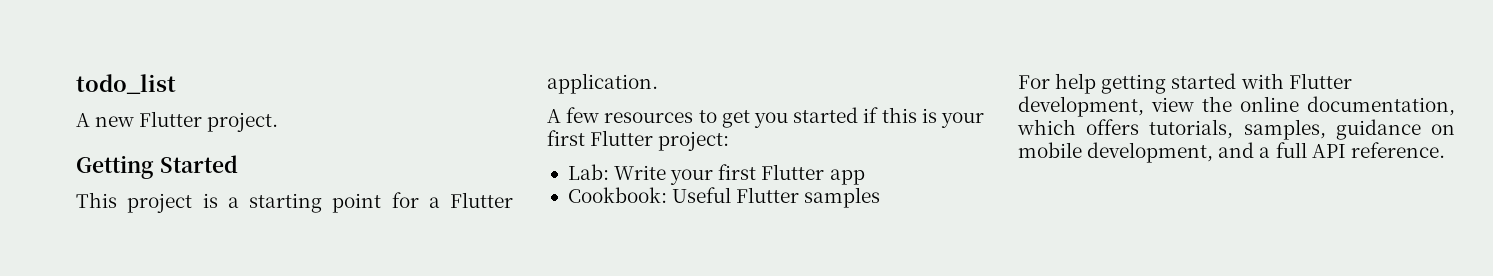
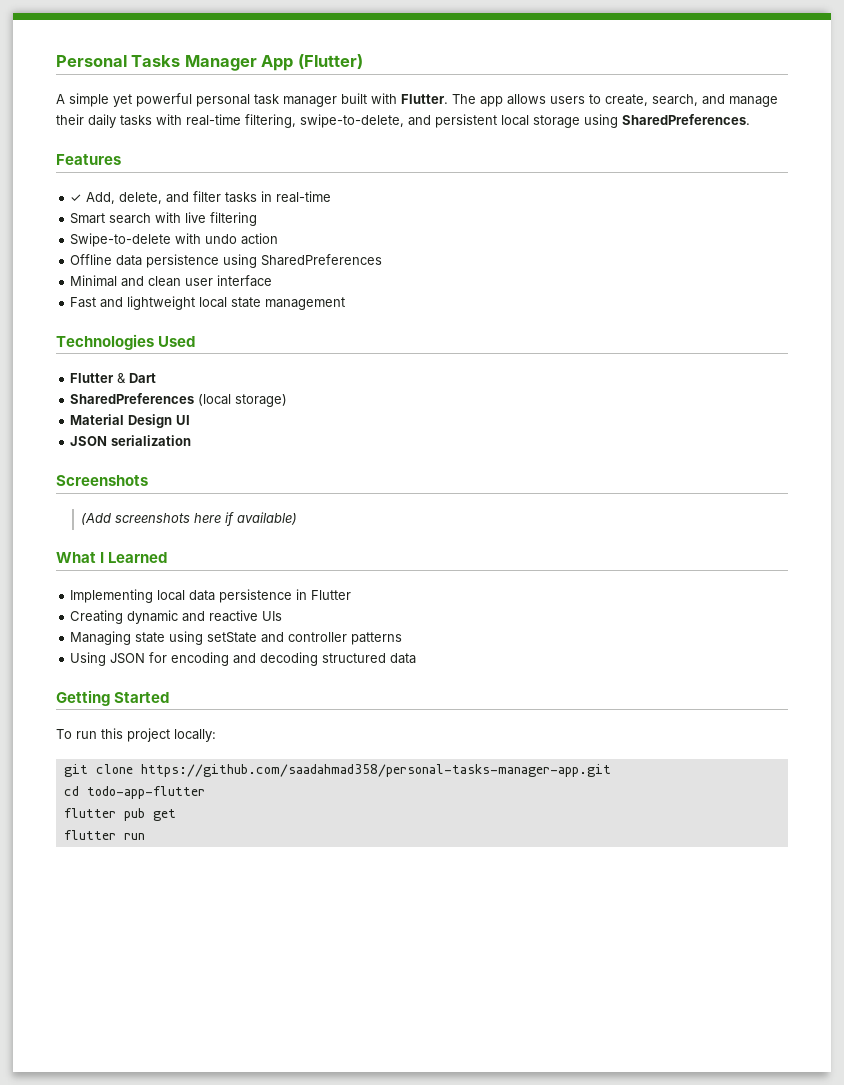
- todo_list
- A new Flutter project.
+ Personal Tasks Manager App (Flutter)
+ A simple yet powerful personal task manager built with Flutter. The app allows users to create, search, and manage their daily tasks with real-time filtering, swipe-to-delete, and persistent local storage using SharedPreferences.
+ Features
+ ✓ Add, delete, and filter tasks in real-time
+ Smart search with live filtering
+ Swipe-to-delete with undo action
+ Offline data persistence using SharedPreferences
+ Minimal and clean user interface
+ Fast and lightweight local state management
+ Technologies Used
+ Flutter & Dart
+ SharedPreferences (local storage)
+ Material Design UI
+ JSON serialization
+ Screenshots
+ (Add screenshots here if available)
+ What I Learned
+ Implementing local data persistence in Flutter
+ Creating dynamic and reactive UIs
+ Managing state using setState and controller patterns
+ Using JSON for encoding and decoding structured data
  Getting Started
- This project is a starting point for a Flutter application.
- A few resources to get you started if this is your first Flutter project:
- Lab: Write your first Flutter app
- Cookbook: Useful Flutter samples
- For help getting started with Flutter development, view the online documentation, which offers tutorials, samples, guidance on mobile development, and a full API reference.
+ To run this project locally:
+ git clone https://github.com/saadahmad358/personal-tasks-manager-app.git
+ cd todo-app-flutter
+ flutter pub get
+ flutter run

